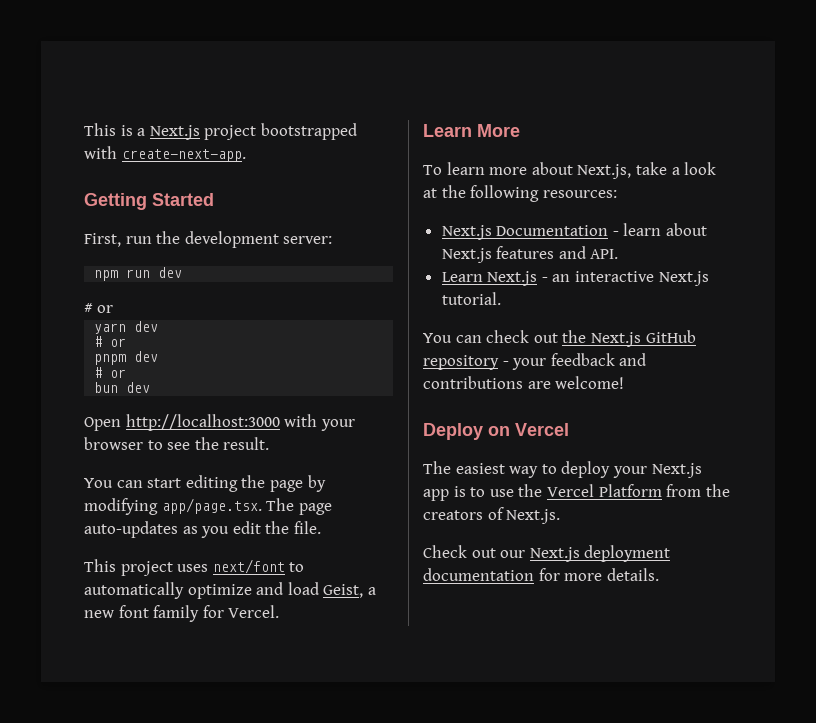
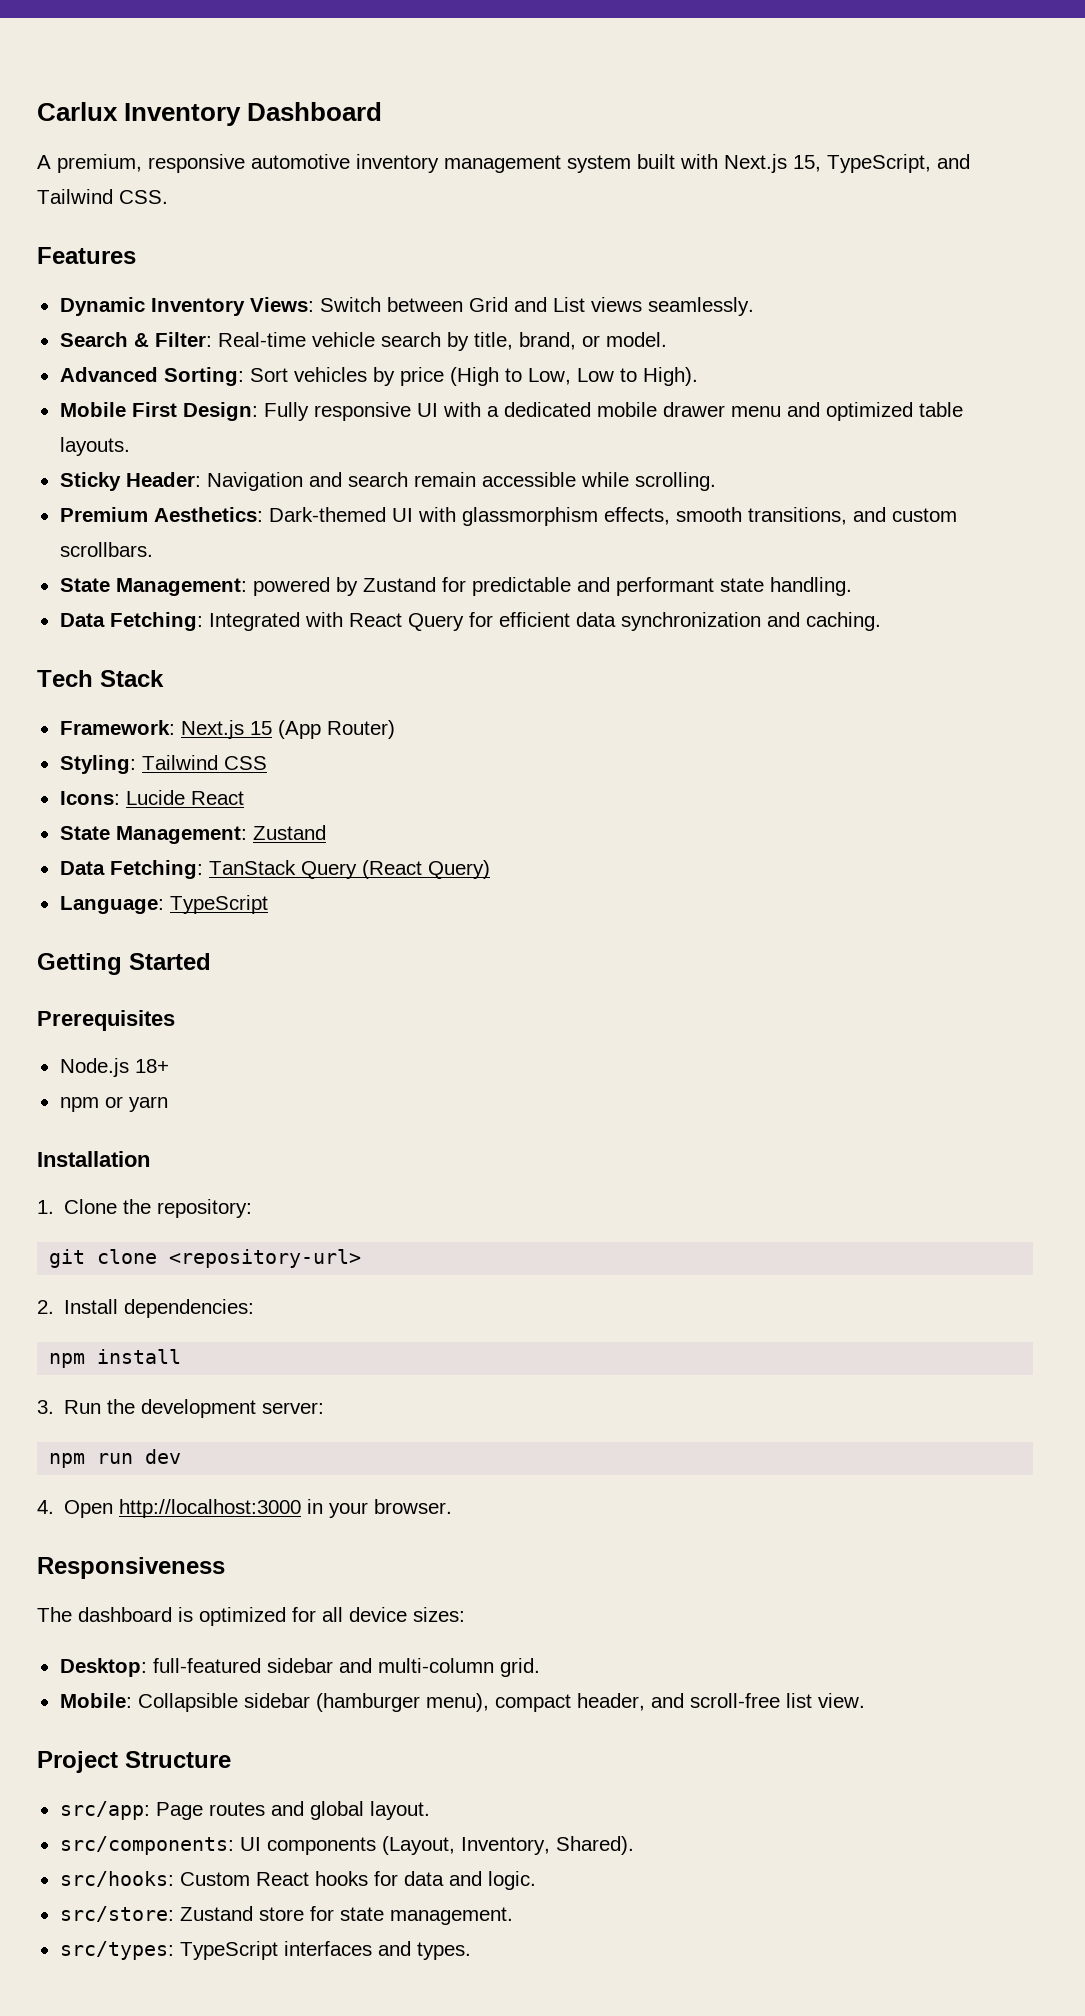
- This is a Next.js project bootstrapped with create-next-app.
+ Carlux Inventory Dashboard
+ A premium, responsive automotive inventory management system built with Next.js 15, TypeScript, and Tailwind CSS.
+ Features
+ Dynamic Inventory Views: Switch between Grid and List views seamlessly.
+ Search & Filter: Real-time vehicle search by title, brand, or model.
+ Advanced Sorting: Sort vehicles by price (High to Low, Low to High).
+ Mobile First Design: Fully responsive UI with a dedicated mobile drawer menu and optimized table layouts.
+ Sticky Header: Navigation and search remain accessible while scrolling.
+ Premium Aesthetics: Dark-themed UI with glassmorphism effects, smooth transitions, and custom scrollbars.
+ State Management: powered by Zustand for predictable and performant state handling.
+ Data Fetching: Integrated with React Query for efficient data synchronization and caching.
+ Tech Stack
+ Framework: Next.js 15 (App Router)
+ Styling: Tailwind CSS
+ Icons: Lucide React
+ State Management: Zustand
+ Data Fetching: TanStack Query (React Query)
+ Language: TypeScript
  Getting Started
- First, run the development server:
+ Prerequisites
+ Node.js 18+
+ npm or yarn
+ Installation
+ 1. Clone the repository:
+ git clone <repository-url>
+ 2. Install dependencies:
+ npm install
+ 3. Run the development server:
  npm run dev
- # or
- yarn dev
- # or
- pnpm dev
- # or
- bun dev
- Open http://localhost:3000 with your browser to see the result.
- You can start editing the page by modifying app/page.tsx. The page auto-updates as you edit the file.
- This project uses next/font to automatically optimize and load Geist, a new font family for Vercel.
- Learn More
- To learn more about Next.js, take a look at the following resources:
- Next.js Documentation - learn about Next.js features and API.
- Learn Next.js - an interactive Next.js tutorial.
- You can check out the Next.js GitHub repository - your feedback and contributions are welcome!
- Deploy on Vercel
- The easiest way to deploy your Next.js app is to use the Vercel Platform from the creators of Next.js.
- Check out our Next.js deployment documentation for more details.
+ 4. Open http://localhost:3000 in your browser.
+ Responsiveness
+ The dashboard is optimized for all device sizes:
+ Desktop: full-featured sidebar and multi-column grid.
+ Mobile: Collapsible sidebar (hamburger menu), compact header, and scroll-free list view.
+ Project Structure
+ src/app: Page routes and global layout.
+ src/components: UI components (Layout, Inventory, Shared).
+ src/hooks: Custom React hooks for data and logic.
+ src/store: Zustand store for state management.
+ src/types: TypeScript interfaces and types.

